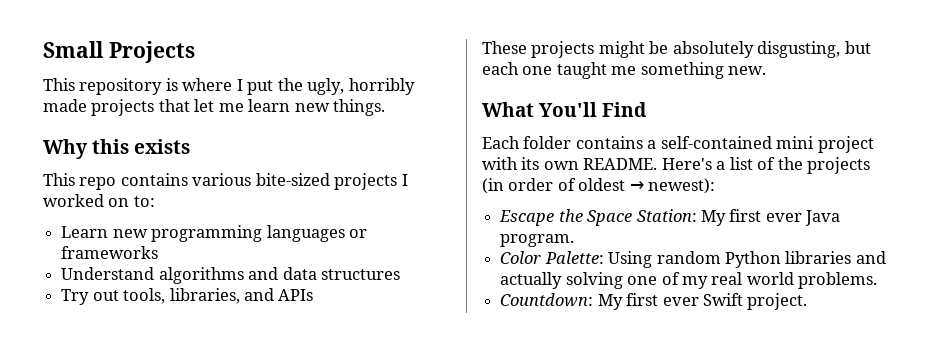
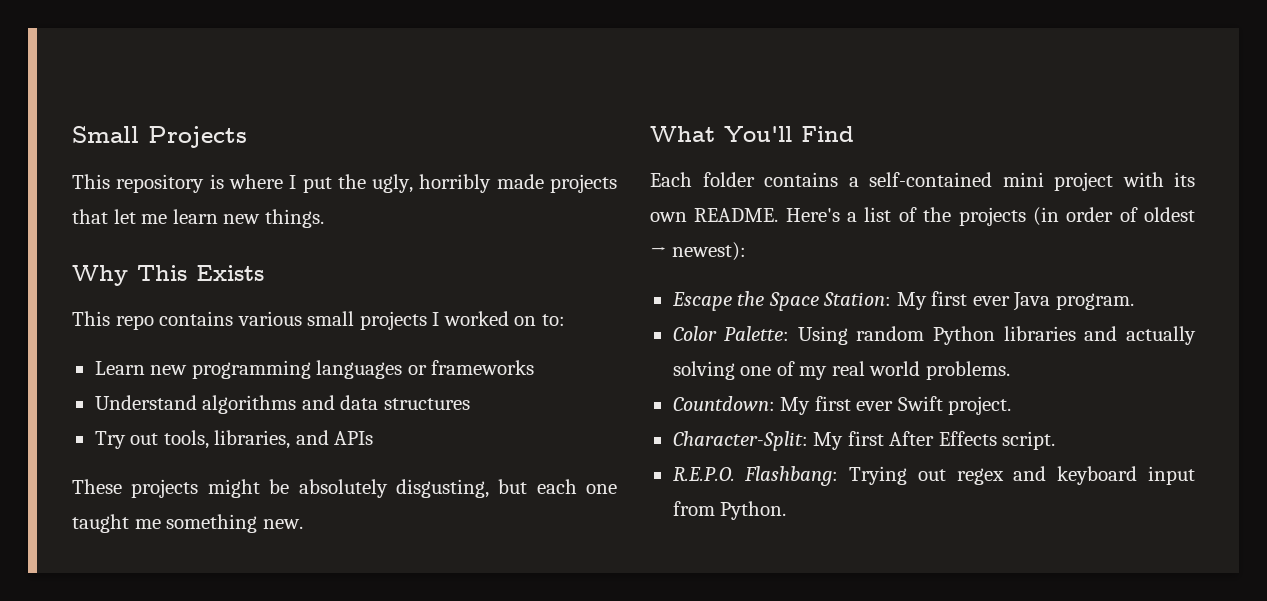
- Why this exists
+ Why This Exists
- This repo contains various bite-sized projects I worked on to:
+ This repo contains various small projects I worked on to:
+ Character-Split: My first After Effects script.
+ R.E.P.O. Flashbang: Trying out regex and keyboard input from Python.

